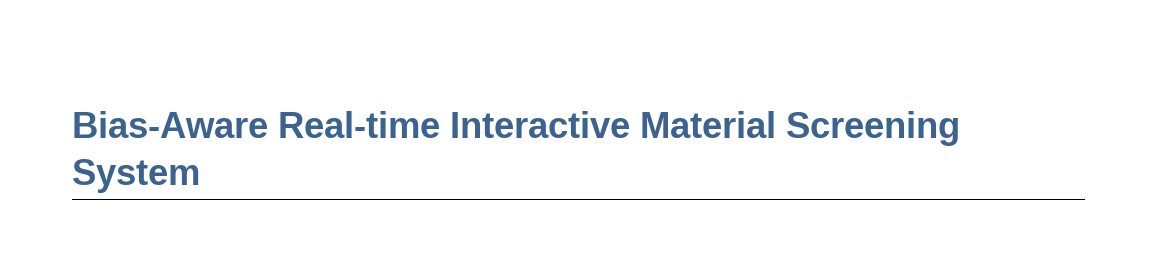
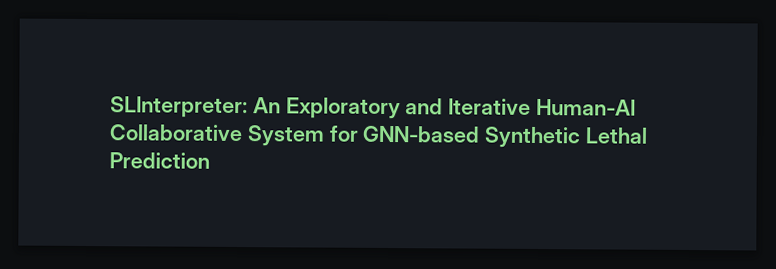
- Bias-Aware Real-time Interactive Material Screening System
+ SLInterpreter: An Exploratory and Iterative Human-AI Collaborative System for GNN-based Synthetic Lethal Prediction

